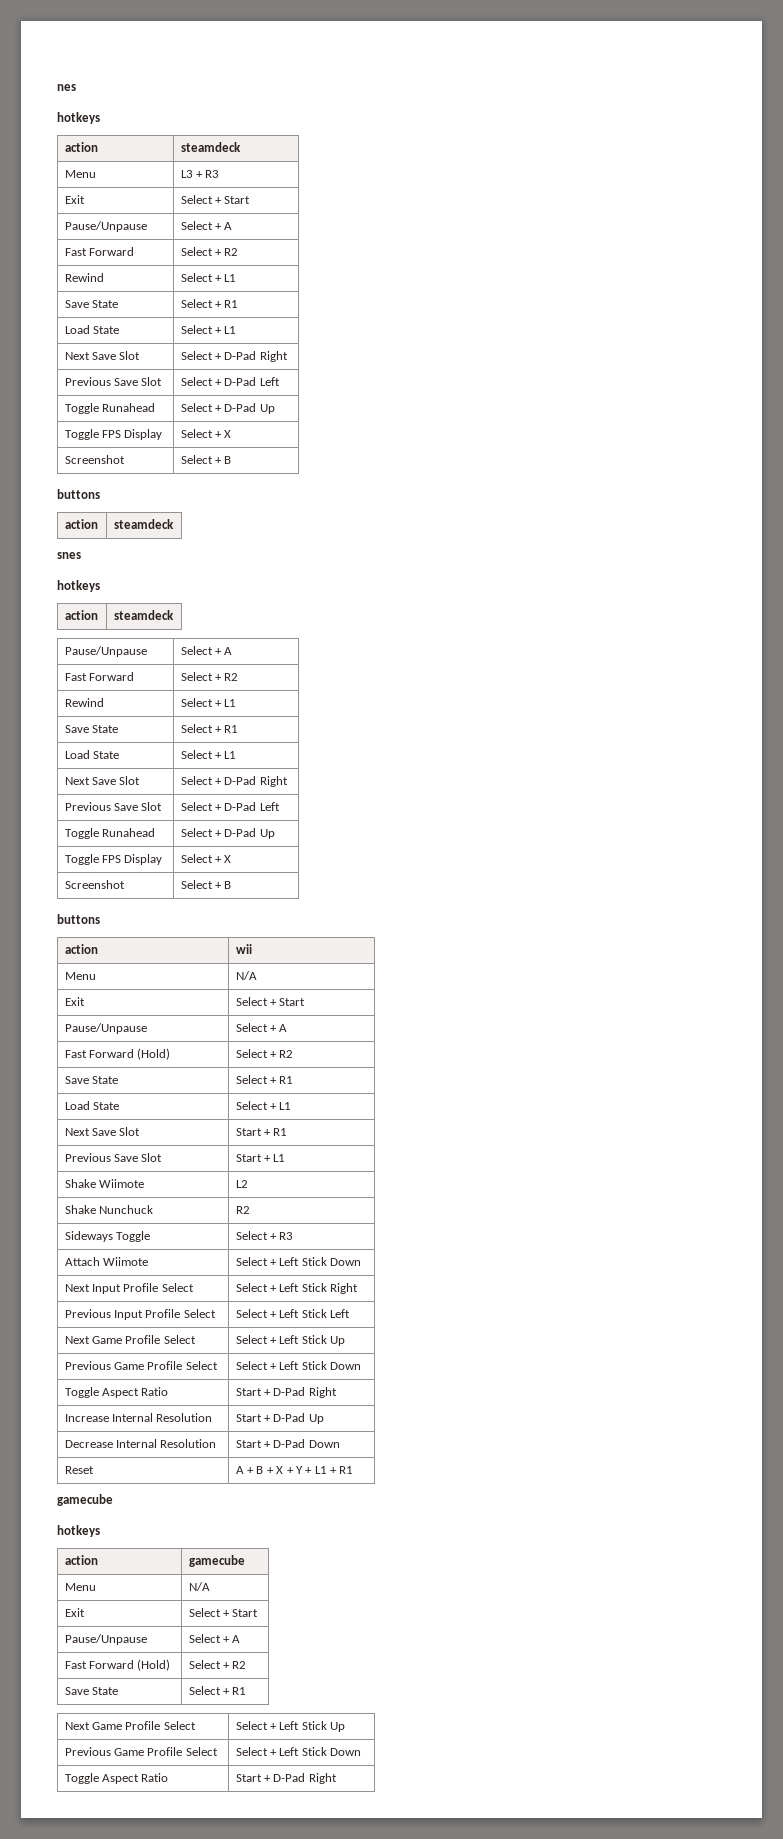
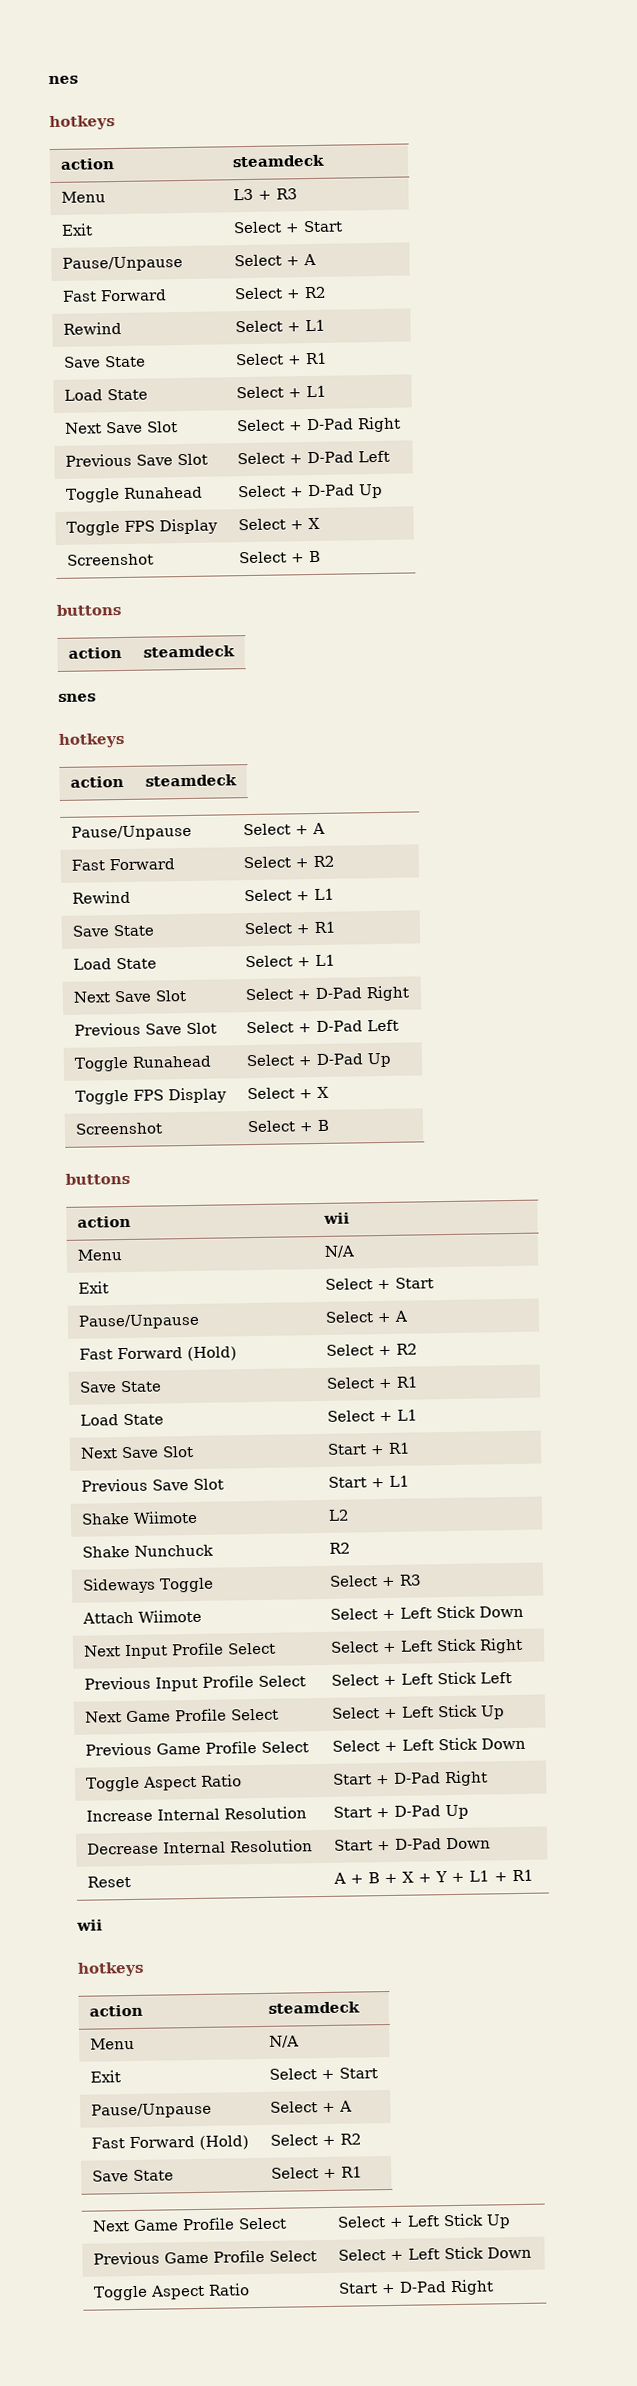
  Reset | A + B + X + Y + L1 + R1
- gamecube
+ wii
  hotkeys
- action | gamecube
+ action | steamdeck

